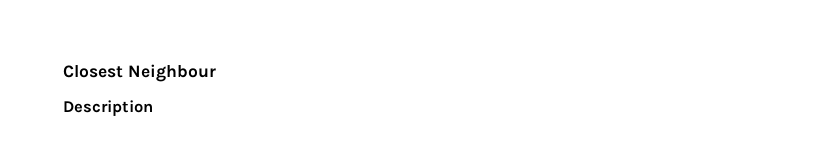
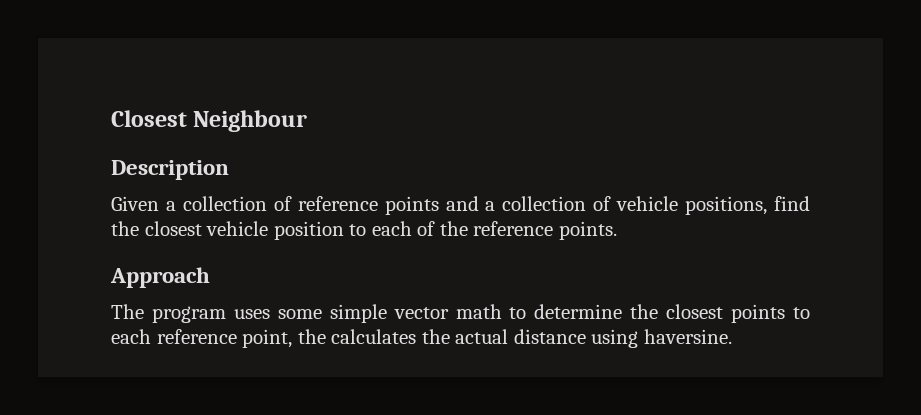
+ Given a collection of reference points and a collection of vehicle positions, find the closest vehicle position to each of the reference points.
+ Approach
+ The program uses some simple vector math to determine the closest points to each reference point, the calculates the actual distance using haversine.

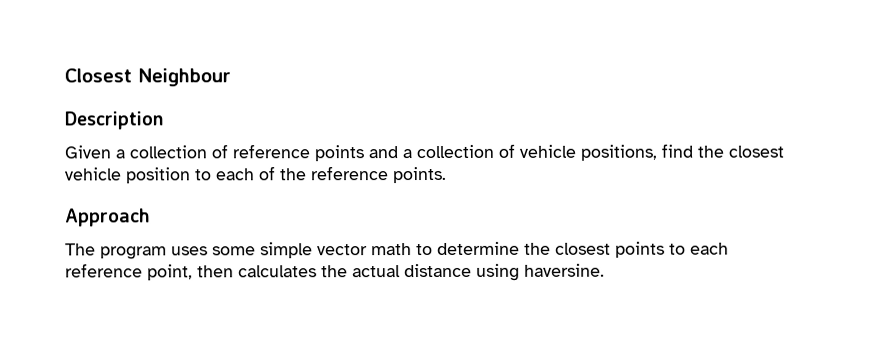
- The program uses some simple vector math to determine the closest points to each reference point, the calculates the actual distance using haversine.
+ The program uses some simple vector math to determine the closest points to each reference point, then calculates the actual distance using haversine.

